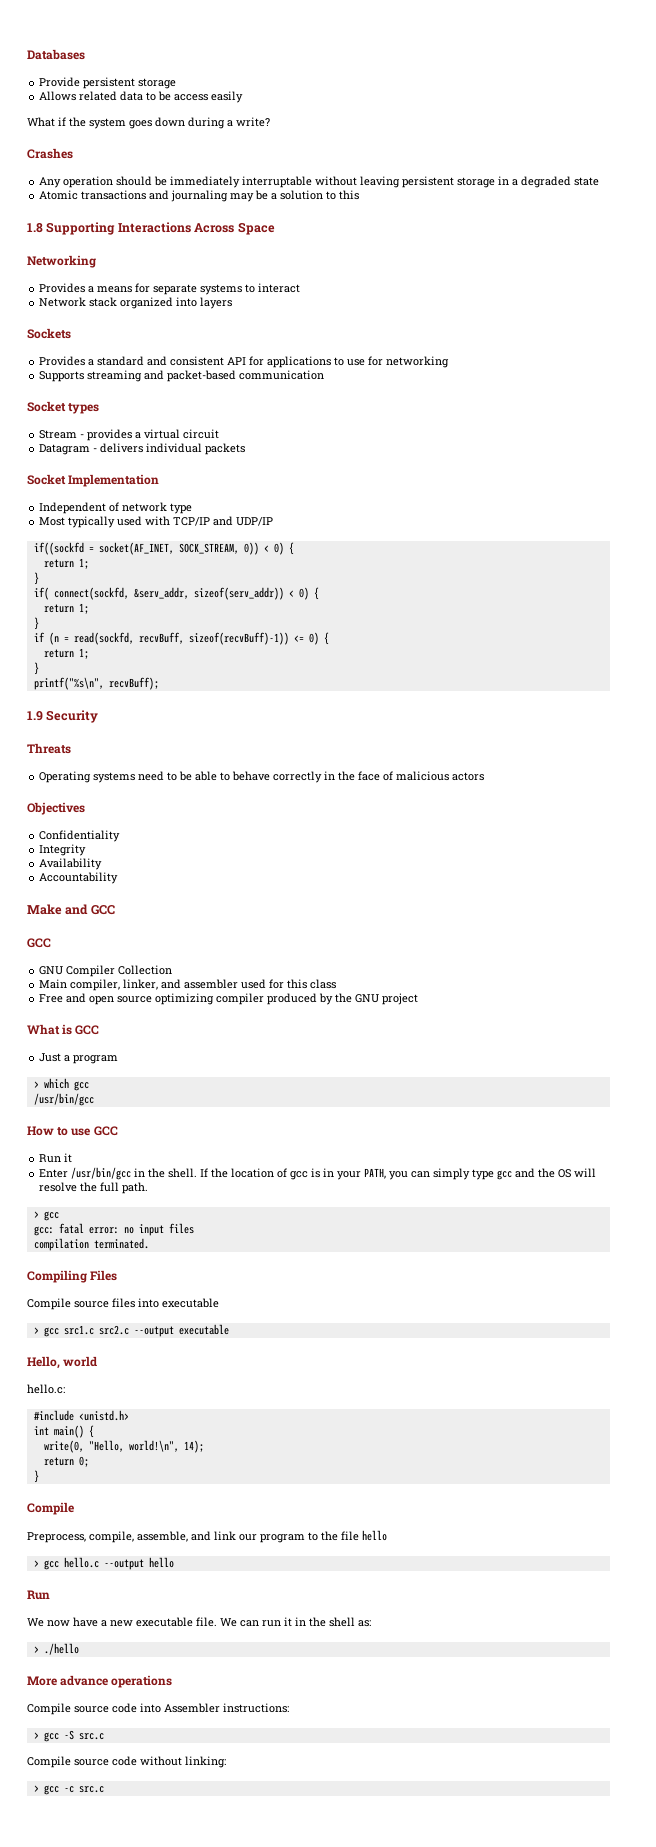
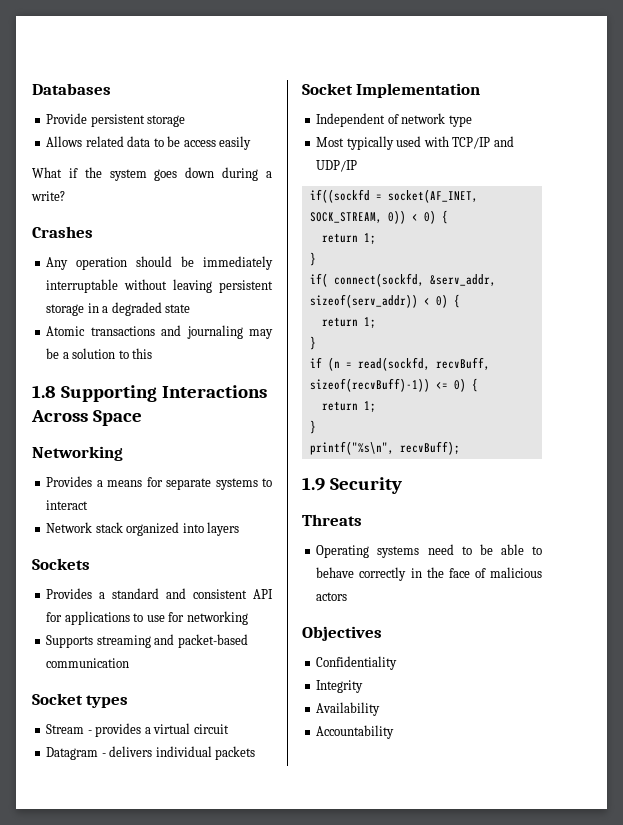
- Make and GCC
- GCC
- GNU Compiler Collection
- Main compiler, linker, and assembler used for this class
- Free and open source optimizing compiler produced by the GNU project
- What is GCC
- Just a program
- > which gcc
- /usr/bin/gcc
- How to use GCC
- Run it
- Enter /usr/bin/gcc in the shell. If the location of gcc is in your PATH, you can simply type gcc and the OS will resolve the full path.
- > gcc
- gcc: fatal error: no input files
- compilation terminated.
- Compiling Files
- Compile source files into executable
- > gcc src1.c src2.c --output executable
- Hello, world
- hello.c:
- #include <unistd.h>
- int main() {
- write(0, "Hello, world!\n", 14);
- return 0;
- }
- Compile
- Preprocess, compile, assemble, and link our program to the file hello
- > gcc hello.c --output hello
- Run
- We now have a new executable file. We can run it in the shell as:
- > ./hello
- More advance operations
- Compile source code into Assembler instructions:
- > gcc -S src.c
- Compile source code without linking:
- > gcc -c src.c

